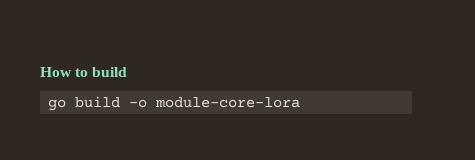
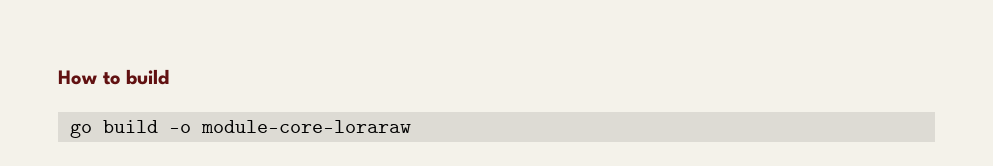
- go build -o module-core-lora
+ go build -o module-core-loraraw

